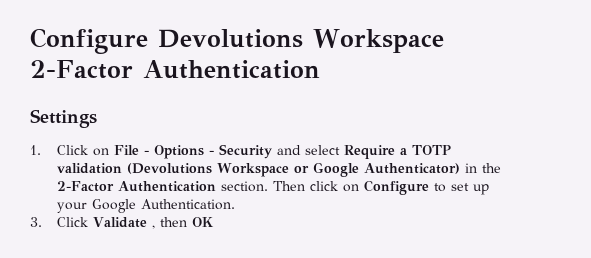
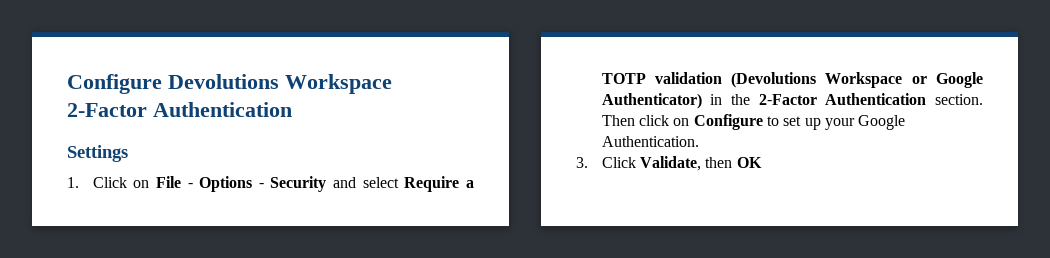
- 3. Click Validate , then OK
+ 3. Click Validate, then OK

